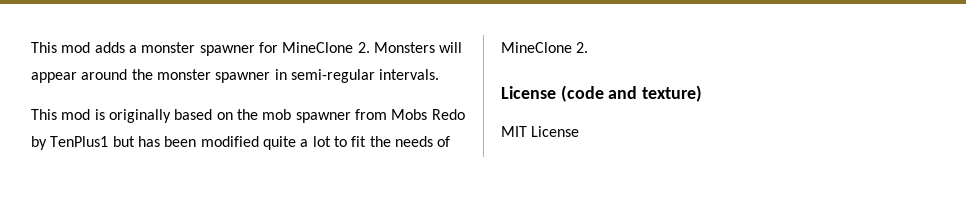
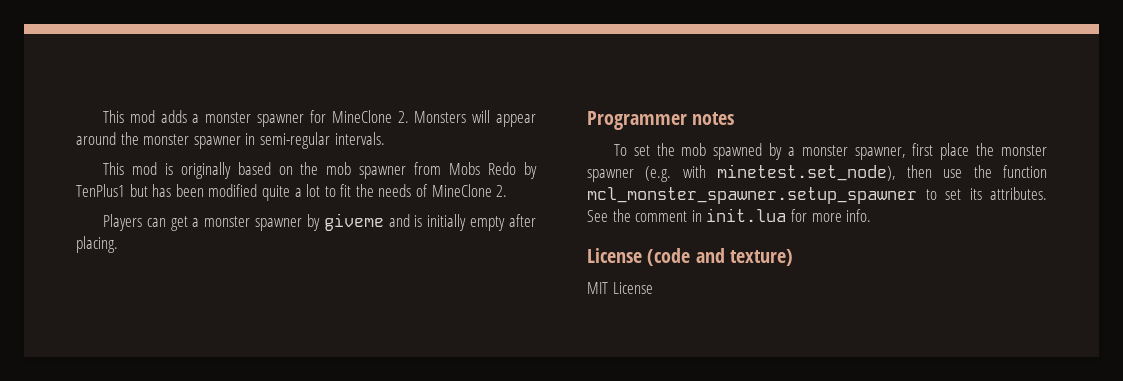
+ Players can get a monster spawner by giveme and is initially empty after placing.
+ Programmer notes
+ To set the mob spawned by a monster spawner, first place the monster spawner (e.g. with minetest.set_node), then use the function mcl_monster_spawner.setup_spawner to set its attributes. See the comment in init.lua for more info.

